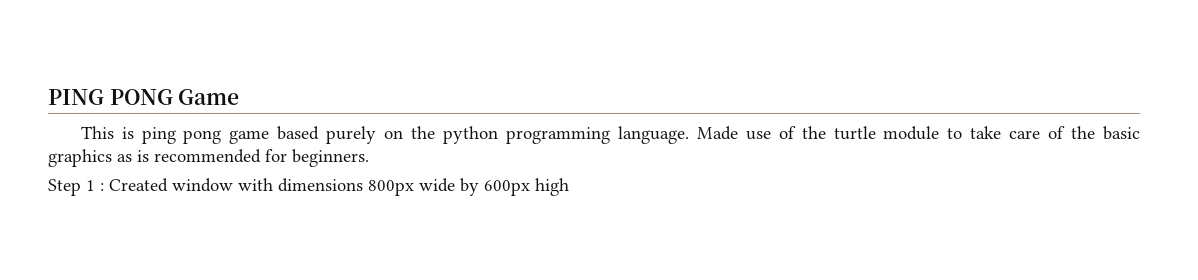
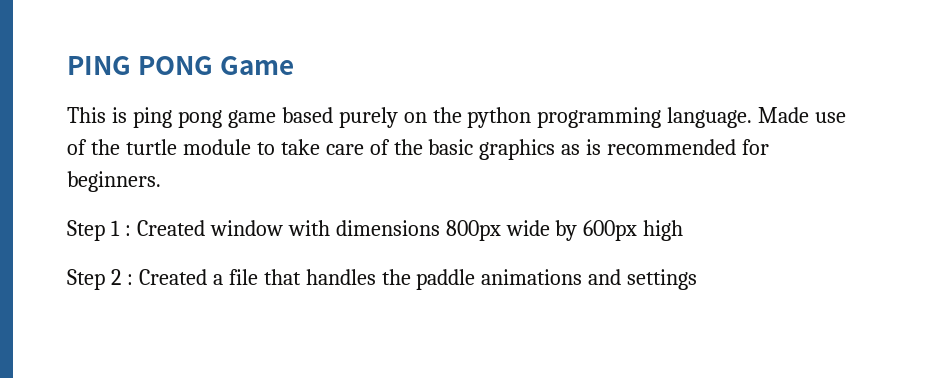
+ Step 2 : Created a file that handles the paddle animations and settings

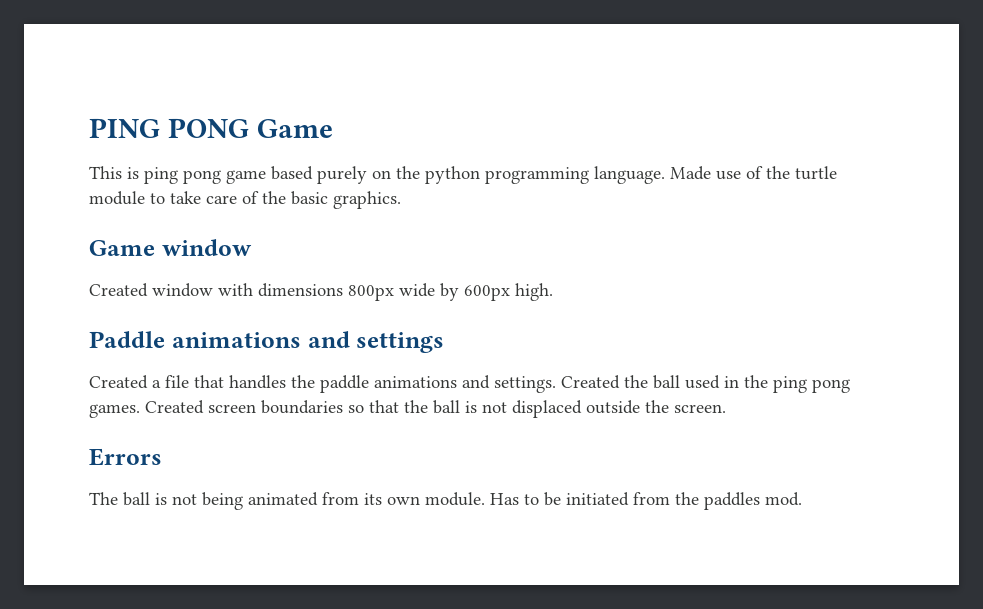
- Made use of the turtle module to take care of the basic graphics as is recommended for beginners.
- Step 1 : Created window with dimensions 800px wide by 600px high
- Step 2 : Created a file that handles the paddle animations and settings
+ Made use of the turtle module to take care of the basic graphics.
+ Game window
+ Created window with dimensions 800px wide by 600px high.
+ Paddle animations and settings
+ Created a file that handles the paddle animations and settings. Created the ball used in the ping pong games. Created screen boundaries so that the ball is not displaced outside the screen.
+ Errors
+ The ball is not being animated from its own module. Has to be initiated from the paddles mod.

